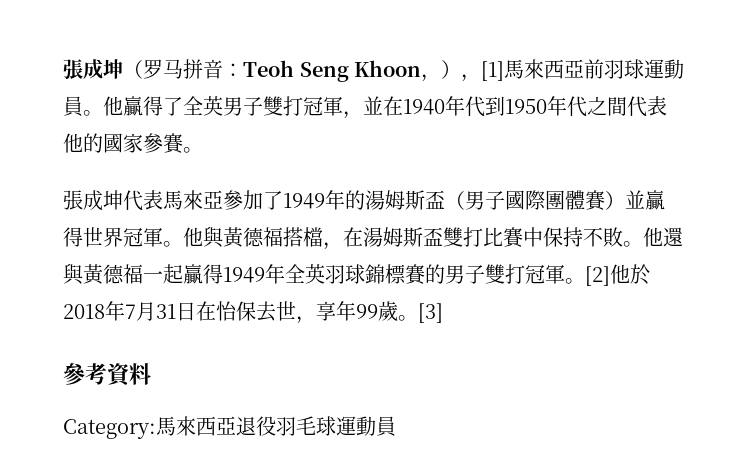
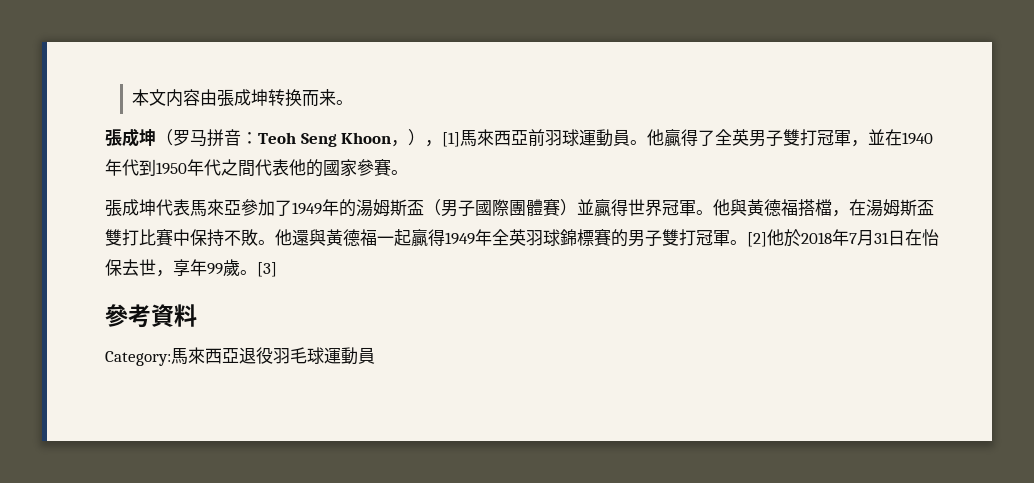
+ 本文内容由張成坤转换而来。

